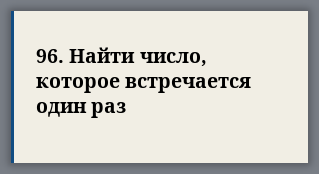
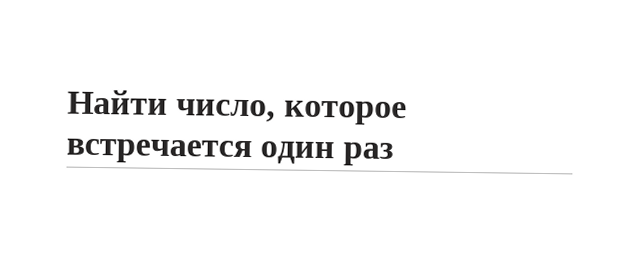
- 96. Найти число, которое встречается один раз
+ Найти число, которое встречается один раз

